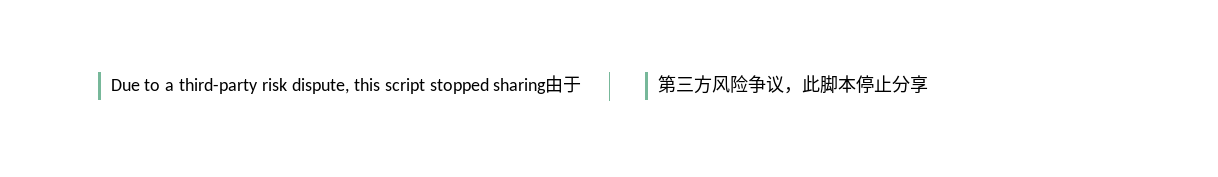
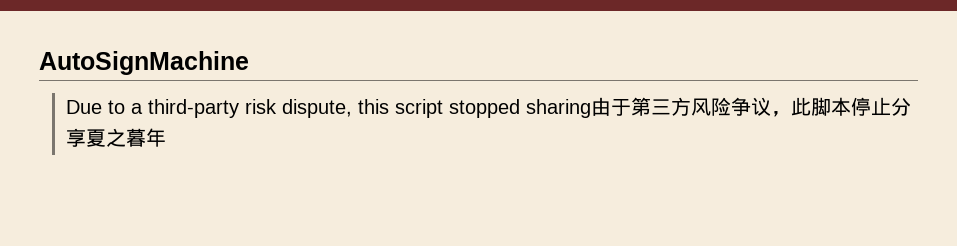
+ AutoSignMachine
- Due to a third-party risk dispute, this script stopped sharing由于第三方风险争议，此脚本停止分享
+ Due to a third-party risk dispute, this script stopped sharing由于第三方风险争议，此脚本停止分享夏之暮年

